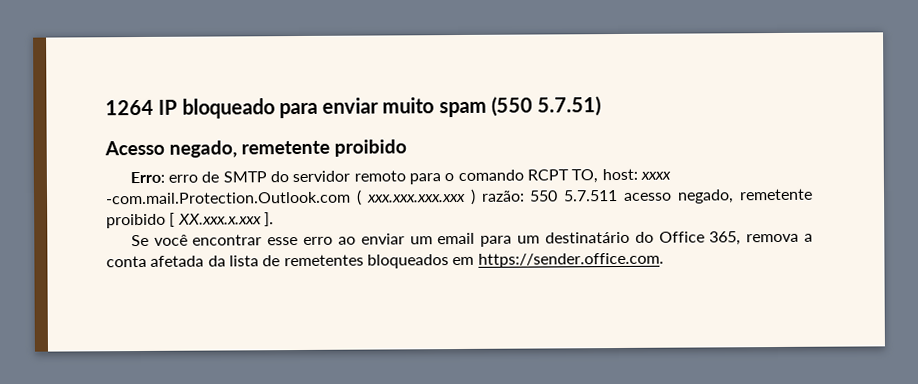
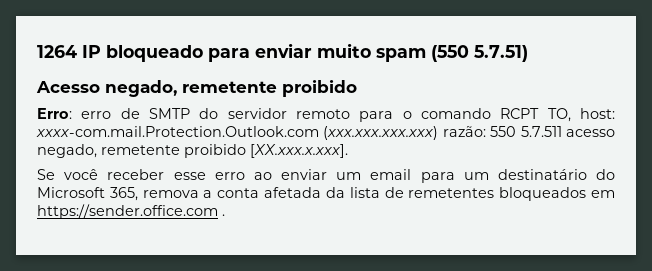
- Erro: erro de SMTP do servidor remoto para o comando RCPT TO, host: xxxx -com.mail.Protection.Outlook.com ( xxx.xxx.xxx.xxx ) razão: 550 5.7.511 acesso negado, remetente proibido [ XX.xxx.x.xxx ].
+ Erro: erro de SMTP do servidor remoto para o comando RCPT TO, host: xxxx-com.mail.Protection.Outlook.com (xxx.xxx.xxx.xxx) razão: 550 5.7.511 acesso negado, remetente proibido [XX.xxx.x.xxx].
- Se você encontrar esse erro ao enviar um email para um destinatário do Office 365, remova a conta afetada da lista de remetentes bloqueados em https://sender.office.com.
+ Se você receber esse erro ao enviar um email para um destinatário do Microsoft 365, remova a conta afetada da lista de remetentes bloqueados em https://sender.office.com .

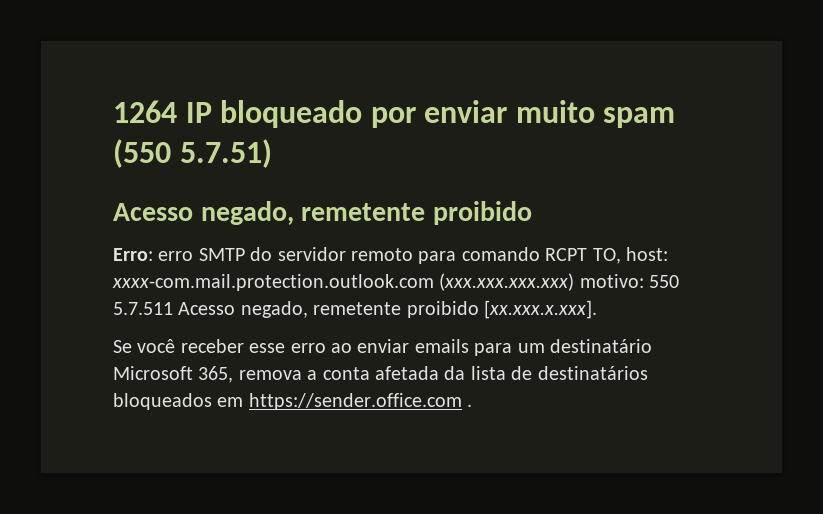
- 1264 IP bloqueado para enviar muito spam (550 5.7.51)
+ 1264 IP bloqueado por enviar muito spam (550 5.7.51)
- Erro: erro de SMTP do servidor remoto para o comando RCPT TO, host: xxxx-com.mail.Protection.Outlook.com (xxx.xxx.xxx.xxx) razão: 550 5.7.511 acesso negado, remetente proibido [XX.xxx.x.xxx].
+ Erro: erro SMTP do servidor remoto para comando RCPT TO, host: xxxx-com.mail.protection.outlook.com (xxx.xxx.xxx.xxx) motivo: 550 5.7.511 Acesso negado, remetente proibido [xx.xxx.x.xxx].
- Se você receber esse erro ao enviar um email para um destinatário do Microsoft 365, remova a conta afetada da lista de remetentes bloqueados em https://sender.office.com .
+ Se você receber esse erro ao enviar emails para um destinatário Microsoft 365, remova a conta afetada da lista de destinatários bloqueados em https://sender.office.com .

